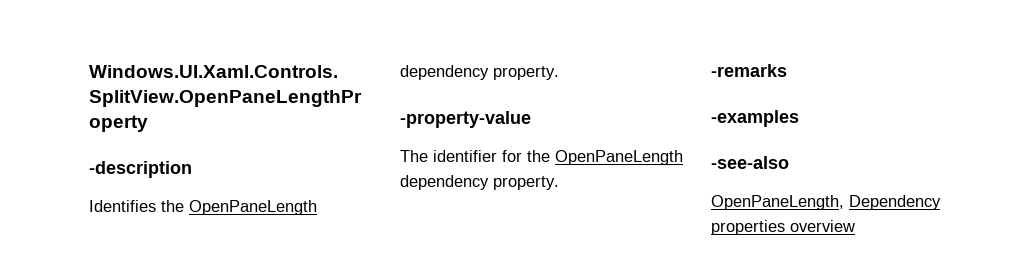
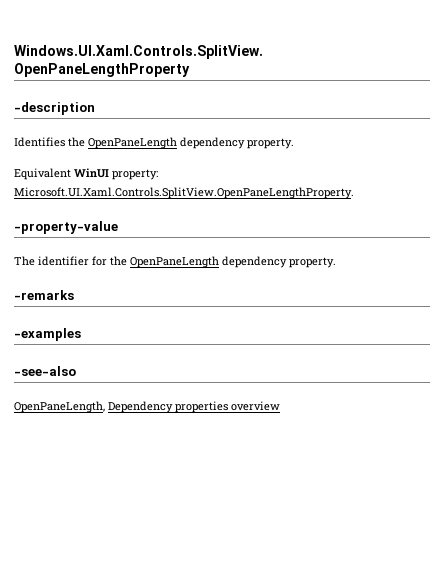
+ Equivalent WinUI property: Microsoft.UI.Xaml.Controls.SplitView.OpenPaneLengthProperty.

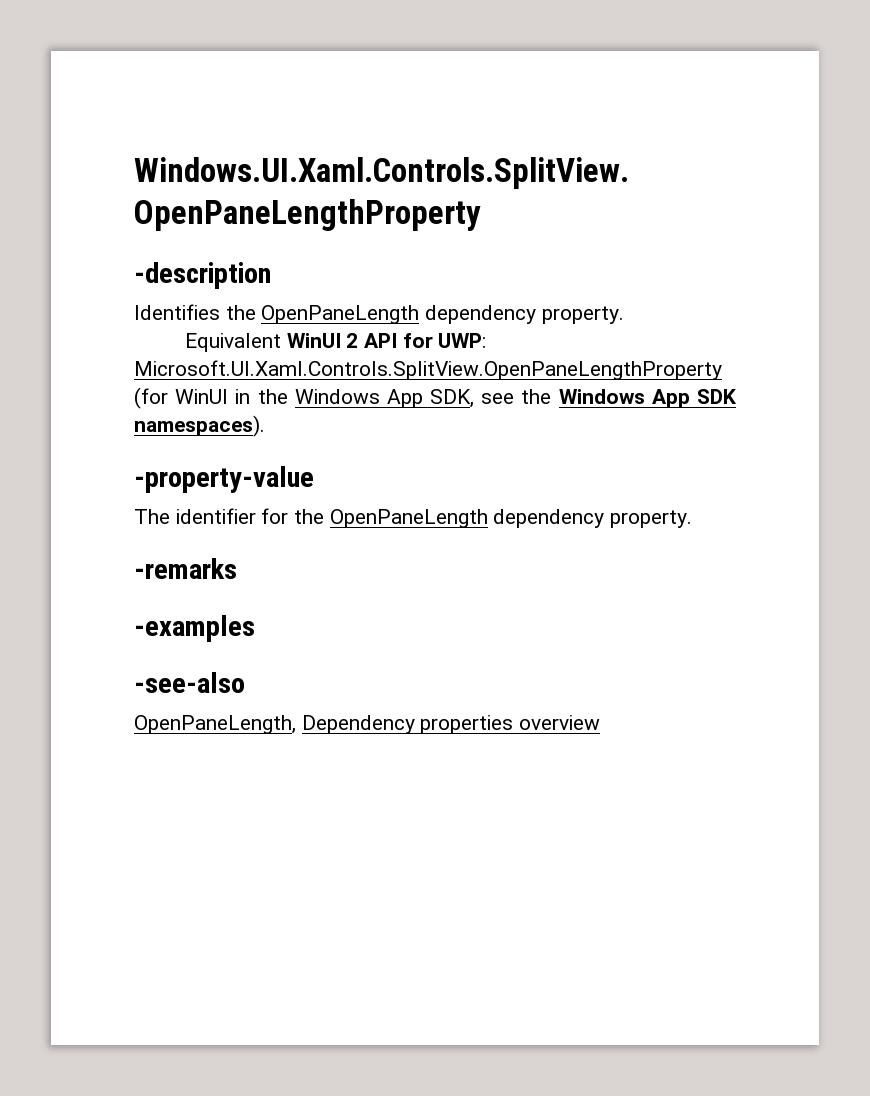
- Equivalent WinUI property: Microsoft.UI.Xaml.Controls.SplitView.OpenPaneLengthProperty.
+ Equivalent WinUI 2 API for UWP: Microsoft.UI.Xaml.Controls.SplitView.OpenPaneLengthProperty (for WinUI in the Windows App SDK, see the Windows App SDK namespaces).

